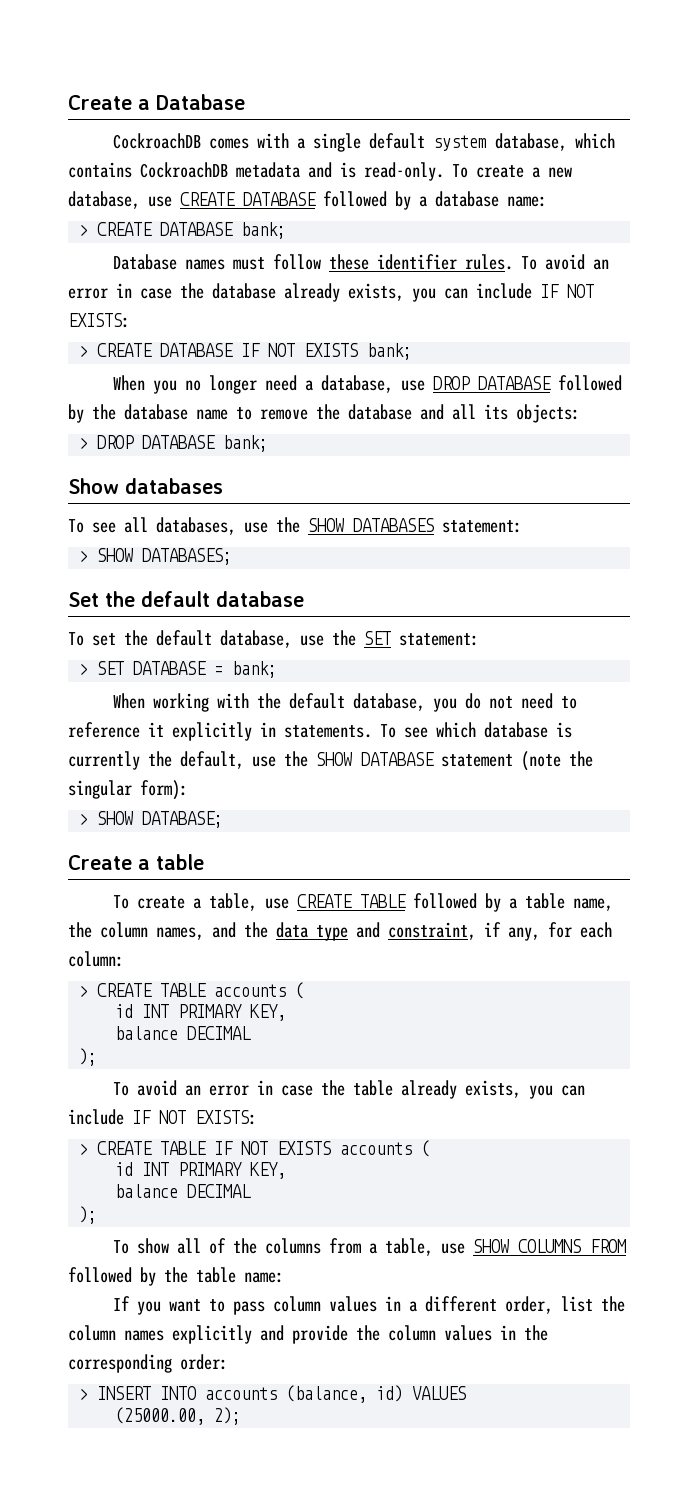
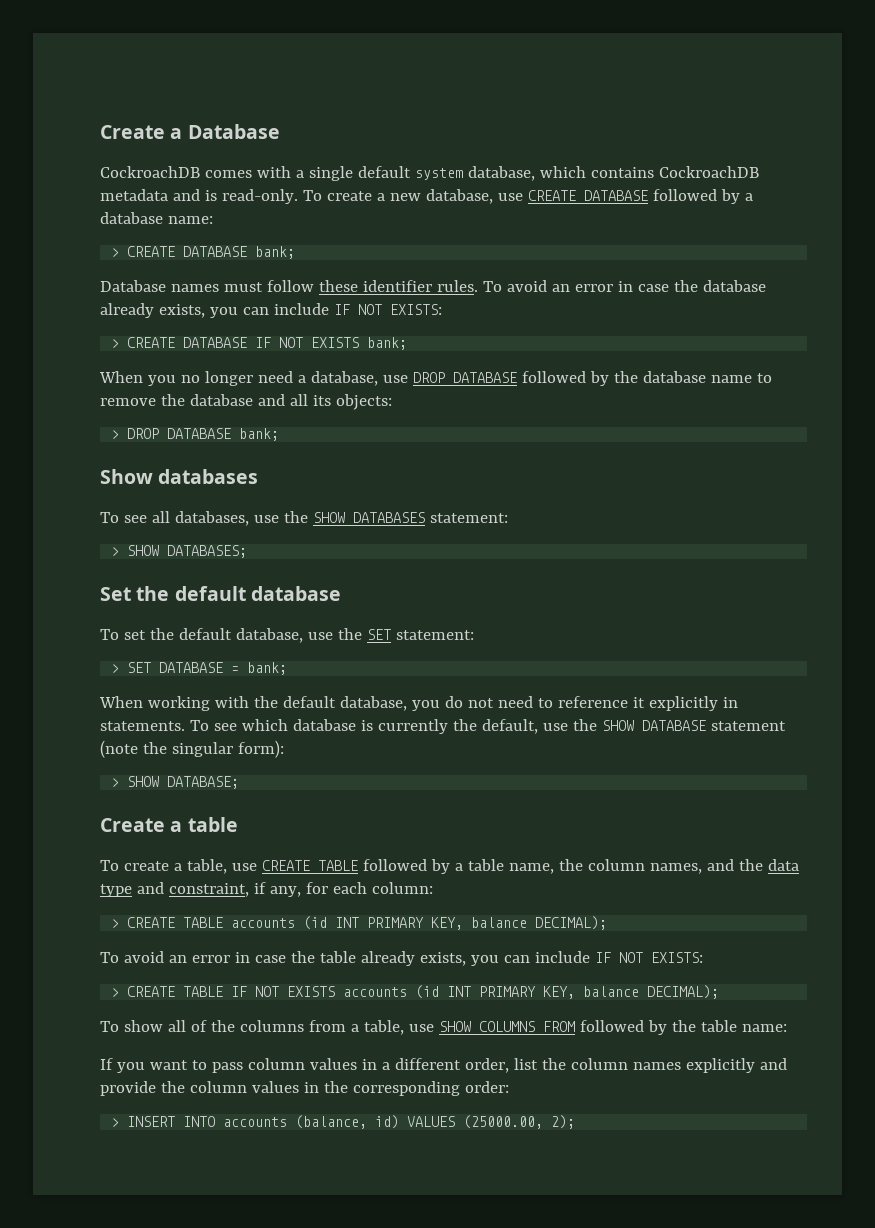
- > CREATE TABLE accounts (
- id INT PRIMARY KEY,
- balance DECIMAL
- );
+ > CREATE TABLE accounts (id INT PRIMARY KEY, balance DECIMAL);
- > CREATE TABLE IF NOT EXISTS accounts (
- id INT PRIMARY KEY,
- balance DECIMAL
- );
+ > CREATE TABLE IF NOT EXISTS accounts (id INT PRIMARY KEY, balance DECIMAL);
- > INSERT INTO accounts (balance, id) VALUES
- (25000.00, 2);
+ > INSERT INTO accounts (balance, id) VALUES (25000.00, 2);

